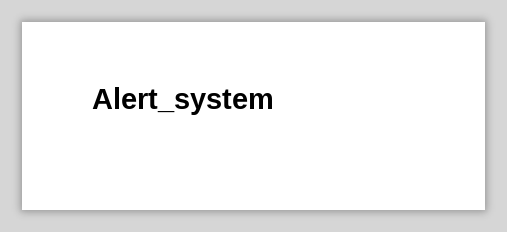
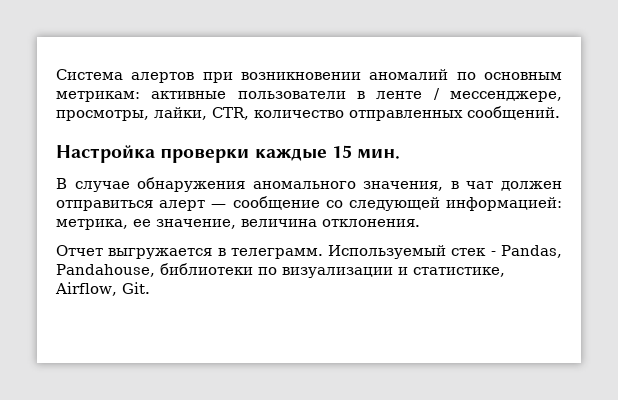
- Alert_system
+ Система алертов при возникновении аномалий по основным метрикам: активные пользователи в ленте / мессенджере, просмотры, лайки, CTR, количество отправленных сообщений.
+ Настройка проверки каждые 15 мин.
+ В случае обнаружения аномального значения, в чат должен отправиться алерт — сообщение со следующей информацией: метрика, ее значение, величина отклонения.
+ Отчет выгружается в телеграмм. Используемый стек - Pandas, Pandahouse, библиотеки по визуализации и статистике, Airflow, Git.

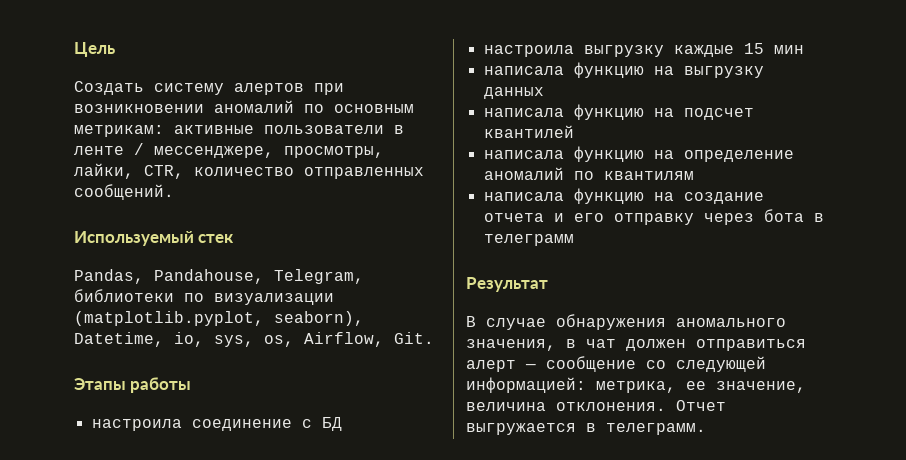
- Система алертов при возникновении аномалий по основным метрикам: активные пользователи в ленте / мессенджере, просмотры, лайки, CTR, количество отправленных сообщений.
+ Цель
+ Создать систему алертов при возникновении аномалий по основным метрикам: активные пользователи в ленте / мессенджере, просмотры, лайки, CTR, количество отправленных сообщений.
- Настройка проверки каждые 15 мин.
+ Используемый стек
+ Pandas, Pandahouse, Telegram, библиотеки по визуализации (matplotlib.pyplot, seaborn), Datetime, io, sys, os, Airflow, Git.
+ Этапы работы
+ настроила соединение с БД
+ настроила выгрузку каждые 15 мин
+ написала функцию на выгрузку данных
+ написала функцию на подсчет квантилей
+ написала функцию на определение аномалий по квантилям
+ написала функцию на создание отчета и его отправку через бота в телеграмм
+ Результат
- В случае обнаружения аномального значения, в чат должен отправиться алерт — сообщение со следующей информацией: метрика, ее значение, величина отклонения.
- Отчет выгружается в телеграмм. Используемый стек - Pandas, Pandahouse, библиотеки по визуализации и статистике, Airflow, Git.
+ В случае обнаружения аномального значения, в чат должен отправиться алерт — сообщение со следующей информацией: метрика, ее значение, величина отклонения. Отчет выгружается в телеграмм.

